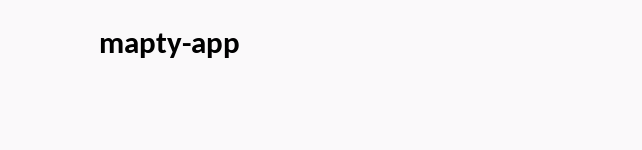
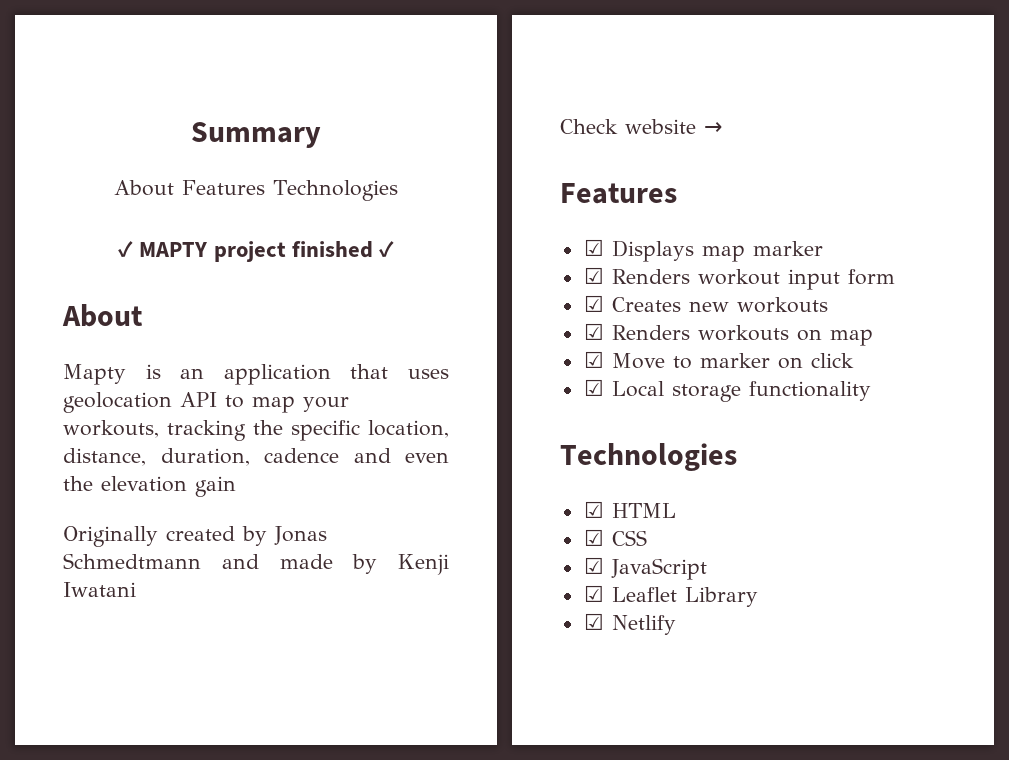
- mapty-app
+ Summary
+ About Features Technologies
+ ✓ MAPTY project finished ✓
+ About
+ Mapty is an application that uses geolocation API to map your workouts, tracking the specific location, distance, duration, cadence and even the elevation gain
+ Originally created by Jonas Schmedtmann and made by Kenji Iwatani
+ Check website →
+ Features
+ ☑ Displays map marker
+ ☑ Renders workout input form
+ ☑ Creates new workouts
+ ☑ Renders workouts on map
+ ☑ Move to marker on click
+ ☑ Local storage functionality
+ Technologies
+ ☑ HTML
+ ☑ CSS
+ ☑ JavaScript
+ ☑ Leaflet Library
+ ☑ Netlify

